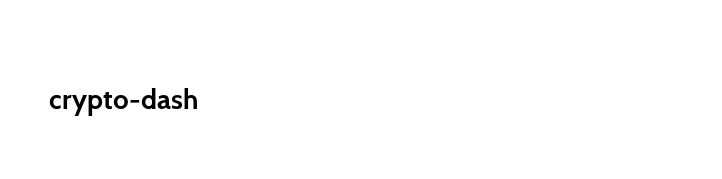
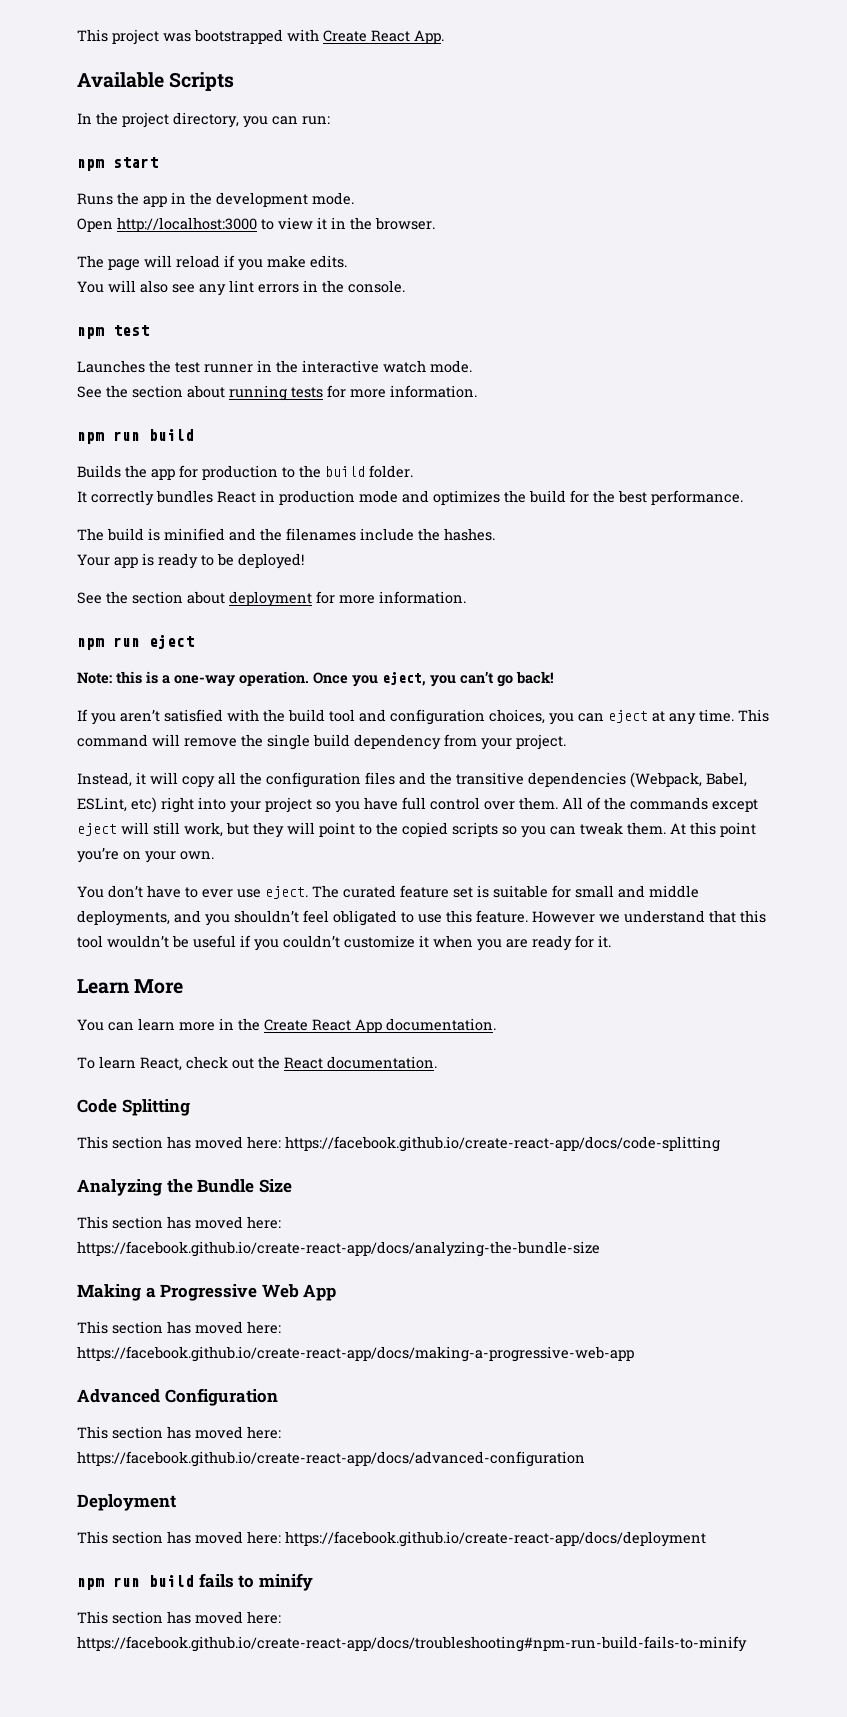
- crypto-dash
+ This project was bootstrapped with Create React App.
+ Available Scripts
+ In the project directory, you can run:
+ npm start
+ Runs the app in the development mode.
+ Open http://localhost:3000 to view it in the browser.
+ The page will reload if you make edits.
+ You will also see any lint errors in the console.
+ npm test
+ Launches the test runner in the interactive watch mode.
+ See the section about running tests for more information.
+ npm run build
+ Builds the app for production to the build folder.
+ It correctly bundles React in production mode and optimizes the build for the best performance.
+ The build is minified and the filenames include the hashes.
+ Your app is ready to be deployed!
+ See the section about deployment for more information.
+ npm run eject
+ Note: this is a one-way operation. Once you eject, you can’t go back!
+ If you aren’t satisfied with the build tool and configuration choices, you can eject at any time. This command will remove the single build dependency from your project.
+ Instead, it will copy all the configuration files and the transitive dependencies (Webpack, Babel, ESLint, etc) right into your project so you have full control over them. All of the commands except eject will still work, but they will point to the copied scripts so you can tweak them. At this point you’re on your own.
+ You don’t have to ever use eject. The curated feature set is suitable for small and middle deployments, and you shouldn’t feel obligated to use this feature. However we understand that this tool wouldn’t be useful if you couldn’t customize it when you are ready for it.
+ Learn More
+ You can learn more in the Create React App documentation.
+ To learn React, check out the React documentation.
+ Code Splitting
+ This section has moved here: https://facebook.github.io/create-react-app/docs/code-splitting
+ Analyzing the Bundle Size
+ This section has moved here: https://facebook.github.io/create-react-app/docs/analyzing-the-bundle-size
+ Making a Progressive Web App
+ This section has moved here: https://facebook.github.io/create-react-app/docs/making-a-progressive-web-app
+ Advanced Configuration
+ This section has moved here: https://facebook.github.io/create-react-app/docs/advanced-configuration
+ Deployment
+ This section has moved here: https://facebook.github.io/create-react-app/docs/deployment
+ npm run build fails to minify
+ This section has moved here: https://facebook.github.io/create-react-app/docs/troubleshooting#npm-run-build-fails-to-minify

